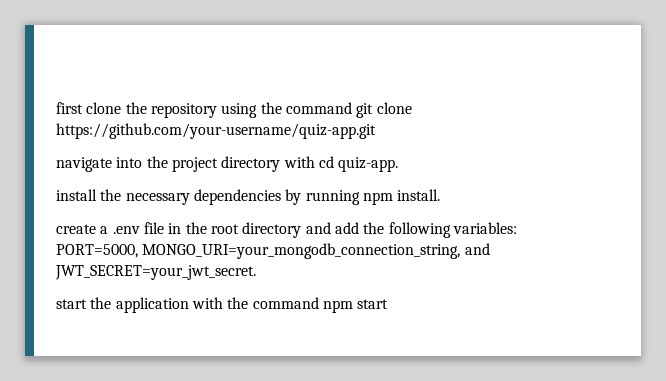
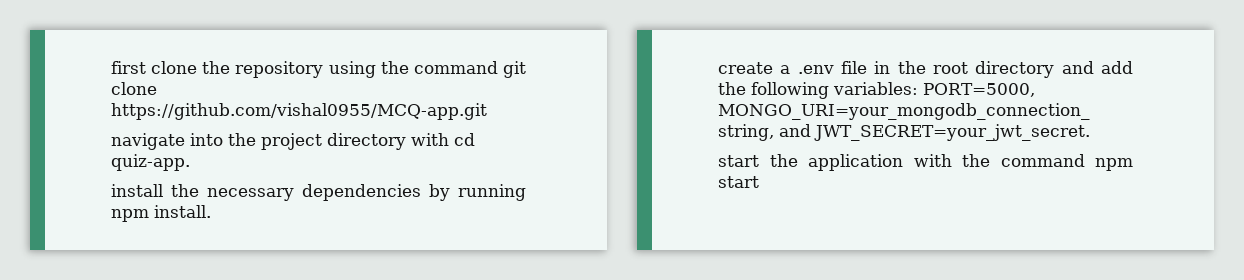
- first clone the repository using the command git clone https://github.com/your-username/quiz-app.git
+ first clone the repository using the command git clone https://github.com/vishal0955/MCQ-app.git

